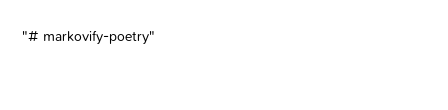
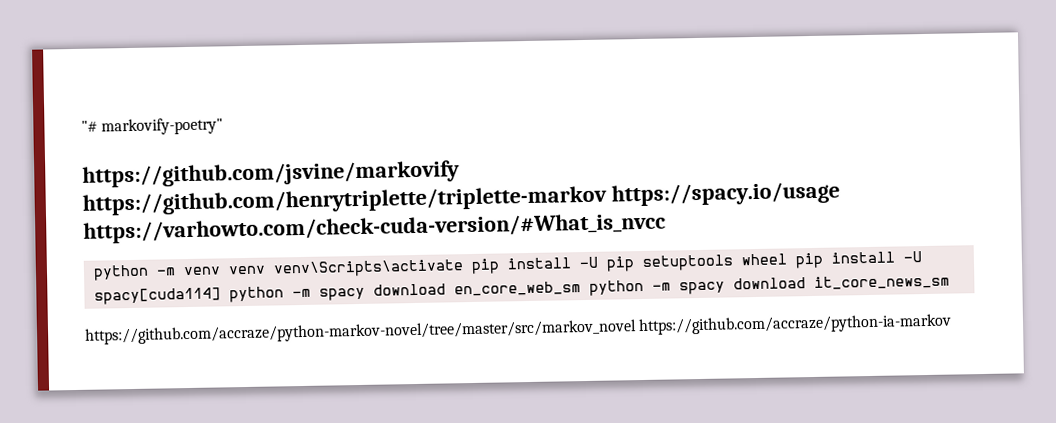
+ https://github.com/jsvine/markovify https://github.com/henrytriplette/triplette-markov https://spacy.io/usage https://varhowto.com/check-cuda-version/#What_is_nvcc
+ python -m venv venv venv\Scripts\activate pip install -U pip setuptools wheel pip install -U spacy[cuda114] python -m spacy download en_core_web_sm python -m spacy download it_core_news_sm
+ https://github.com/accraze/python-markov-novel/tree/master/src/markov_novel https://github.com/accraze/python-ia-markov

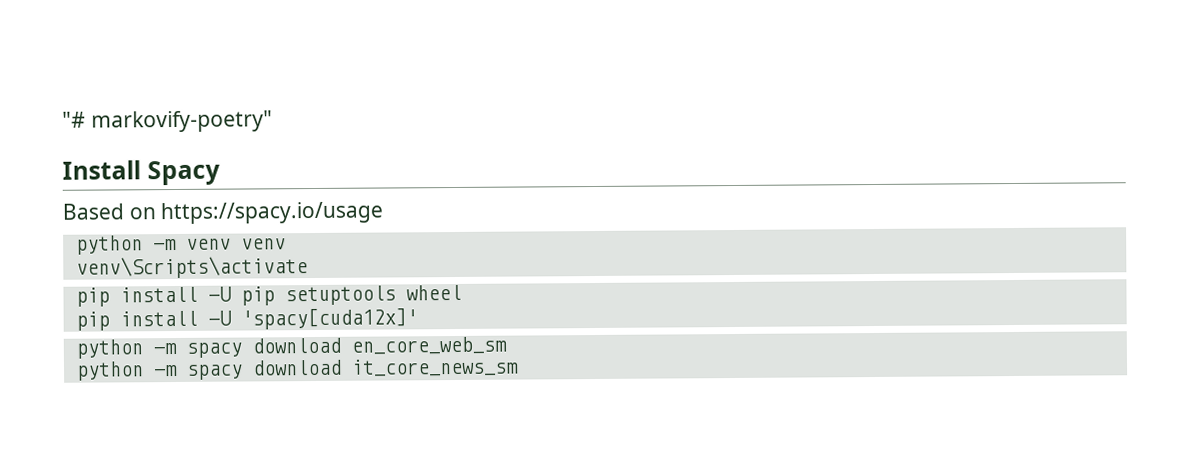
- https://github.com/jsvine/markovify https://github.com/henrytriplette/triplette-markov https://spacy.io/usage https://varhowto.com/check-cuda-version/#What_is_nvcc
+ Install Spacy
+ Based on https://spacy.io/usage
- python -m venv venv venv\Scripts\activate pip install -U pip setuptools wheel pip install -U spacy[cuda114] python -m spacy download en_core_web_sm python -m spacy download it_core_news_sm
+ python -m venv venv
+ venv\Scripts\activate
+ pip install -U pip setuptools wheel
+ pip install -U 'spacy[cuda12x]'
+ python -m spacy download en_core_web_sm
+ python -m spacy download it_core_news_sm
- https://github.com/accraze/python-markov-novel/tree/master/src/markov_novel https://github.com/accraze/python-ia-markov

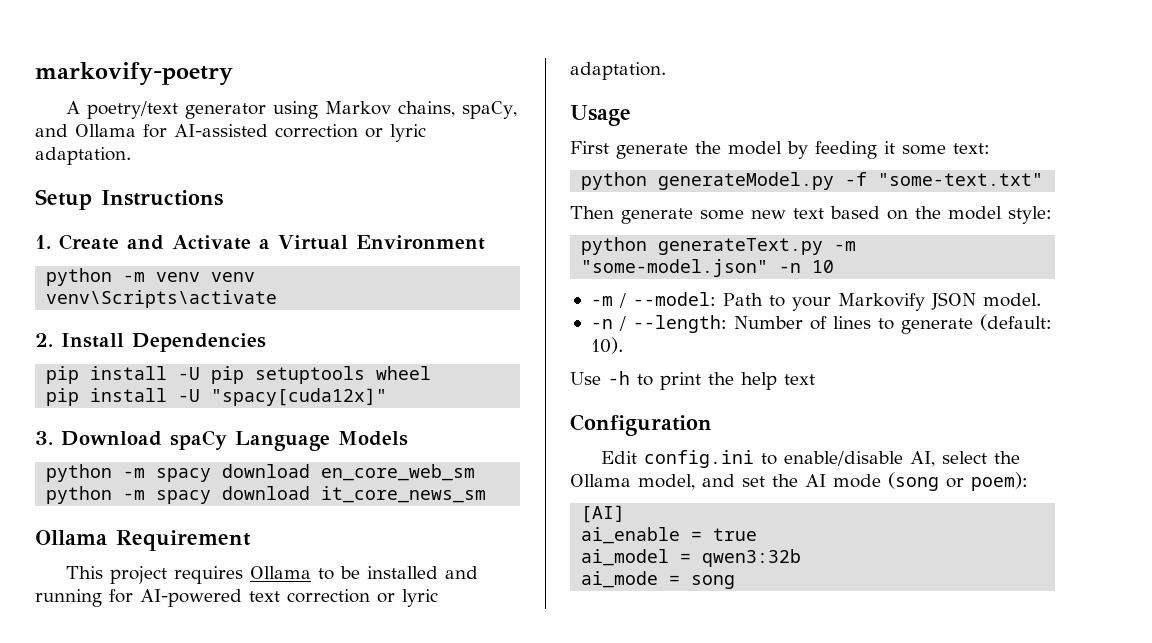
- "# markovify-poetry"
- Install Spacy
- Based on https://spacy.io/usage
+ markovify-poetry
+ A poetry/text generator using Markov chains, spaCy, and Ollama for AI-assisted correction or lyric adaptation.
+ Setup Instructions
+ 1. Create and Activate a Virtual Environment
+ 2. Install Dependencies
- pip install -U 'spacy[cuda12x]'
+ pip install -U "spacy[cuda12x]"
+ 3. Download spaCy Language Models
+ Ollama Requirement
+ This project requires Ollama to be installed and running for AI-powered text correction or lyric adaptation.
+ Usage
+ First generate the model by feeding it some text:
+ python generateModel.py -f "some-text.txt"
+ Then generate some new text based on the model style:
+ python generateText.py -m "some-model.json" -n 10
+ -m / --model: Path to your Markovify JSON model.
+ -n / --length: Number of lines to generate (default: 10).
+ Use -h to print the help text
+ Configuration
+ Edit config.ini to enable/disable AI, select the Ollama model, and set the AI mode (song or poem):
+ [AI]
+ ai_enable = true
+ ai_model = qwen3:32b
+ ai_mode = song

